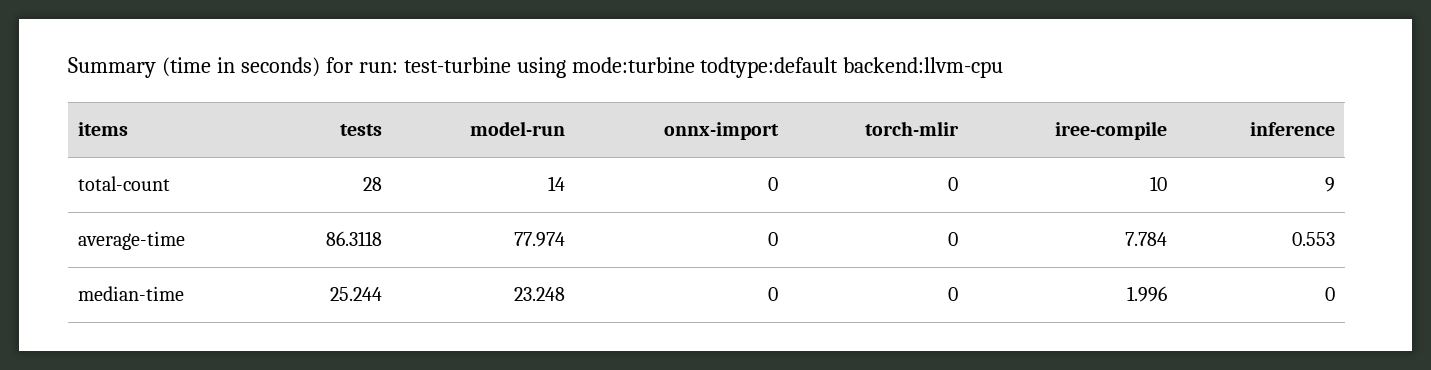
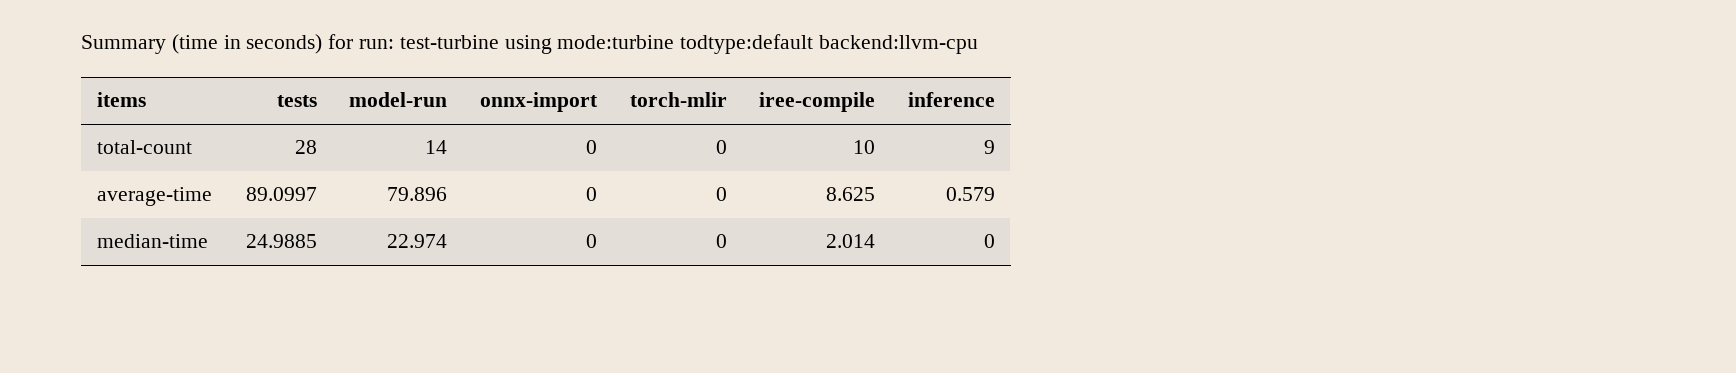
- average-time | 86.3118 | 77.974 | 0 | 0 | 7.784 | 0.553
+ average-time | 89.0997 | 79.896 | 0 | 0 | 8.625 | 0.579
- median-time | 25.244 | 23.248 | 0 | 0 | 1.996 | 0
+ median-time | 24.9885 | 22.974 | 0 | 0 | 2.014 | 0

